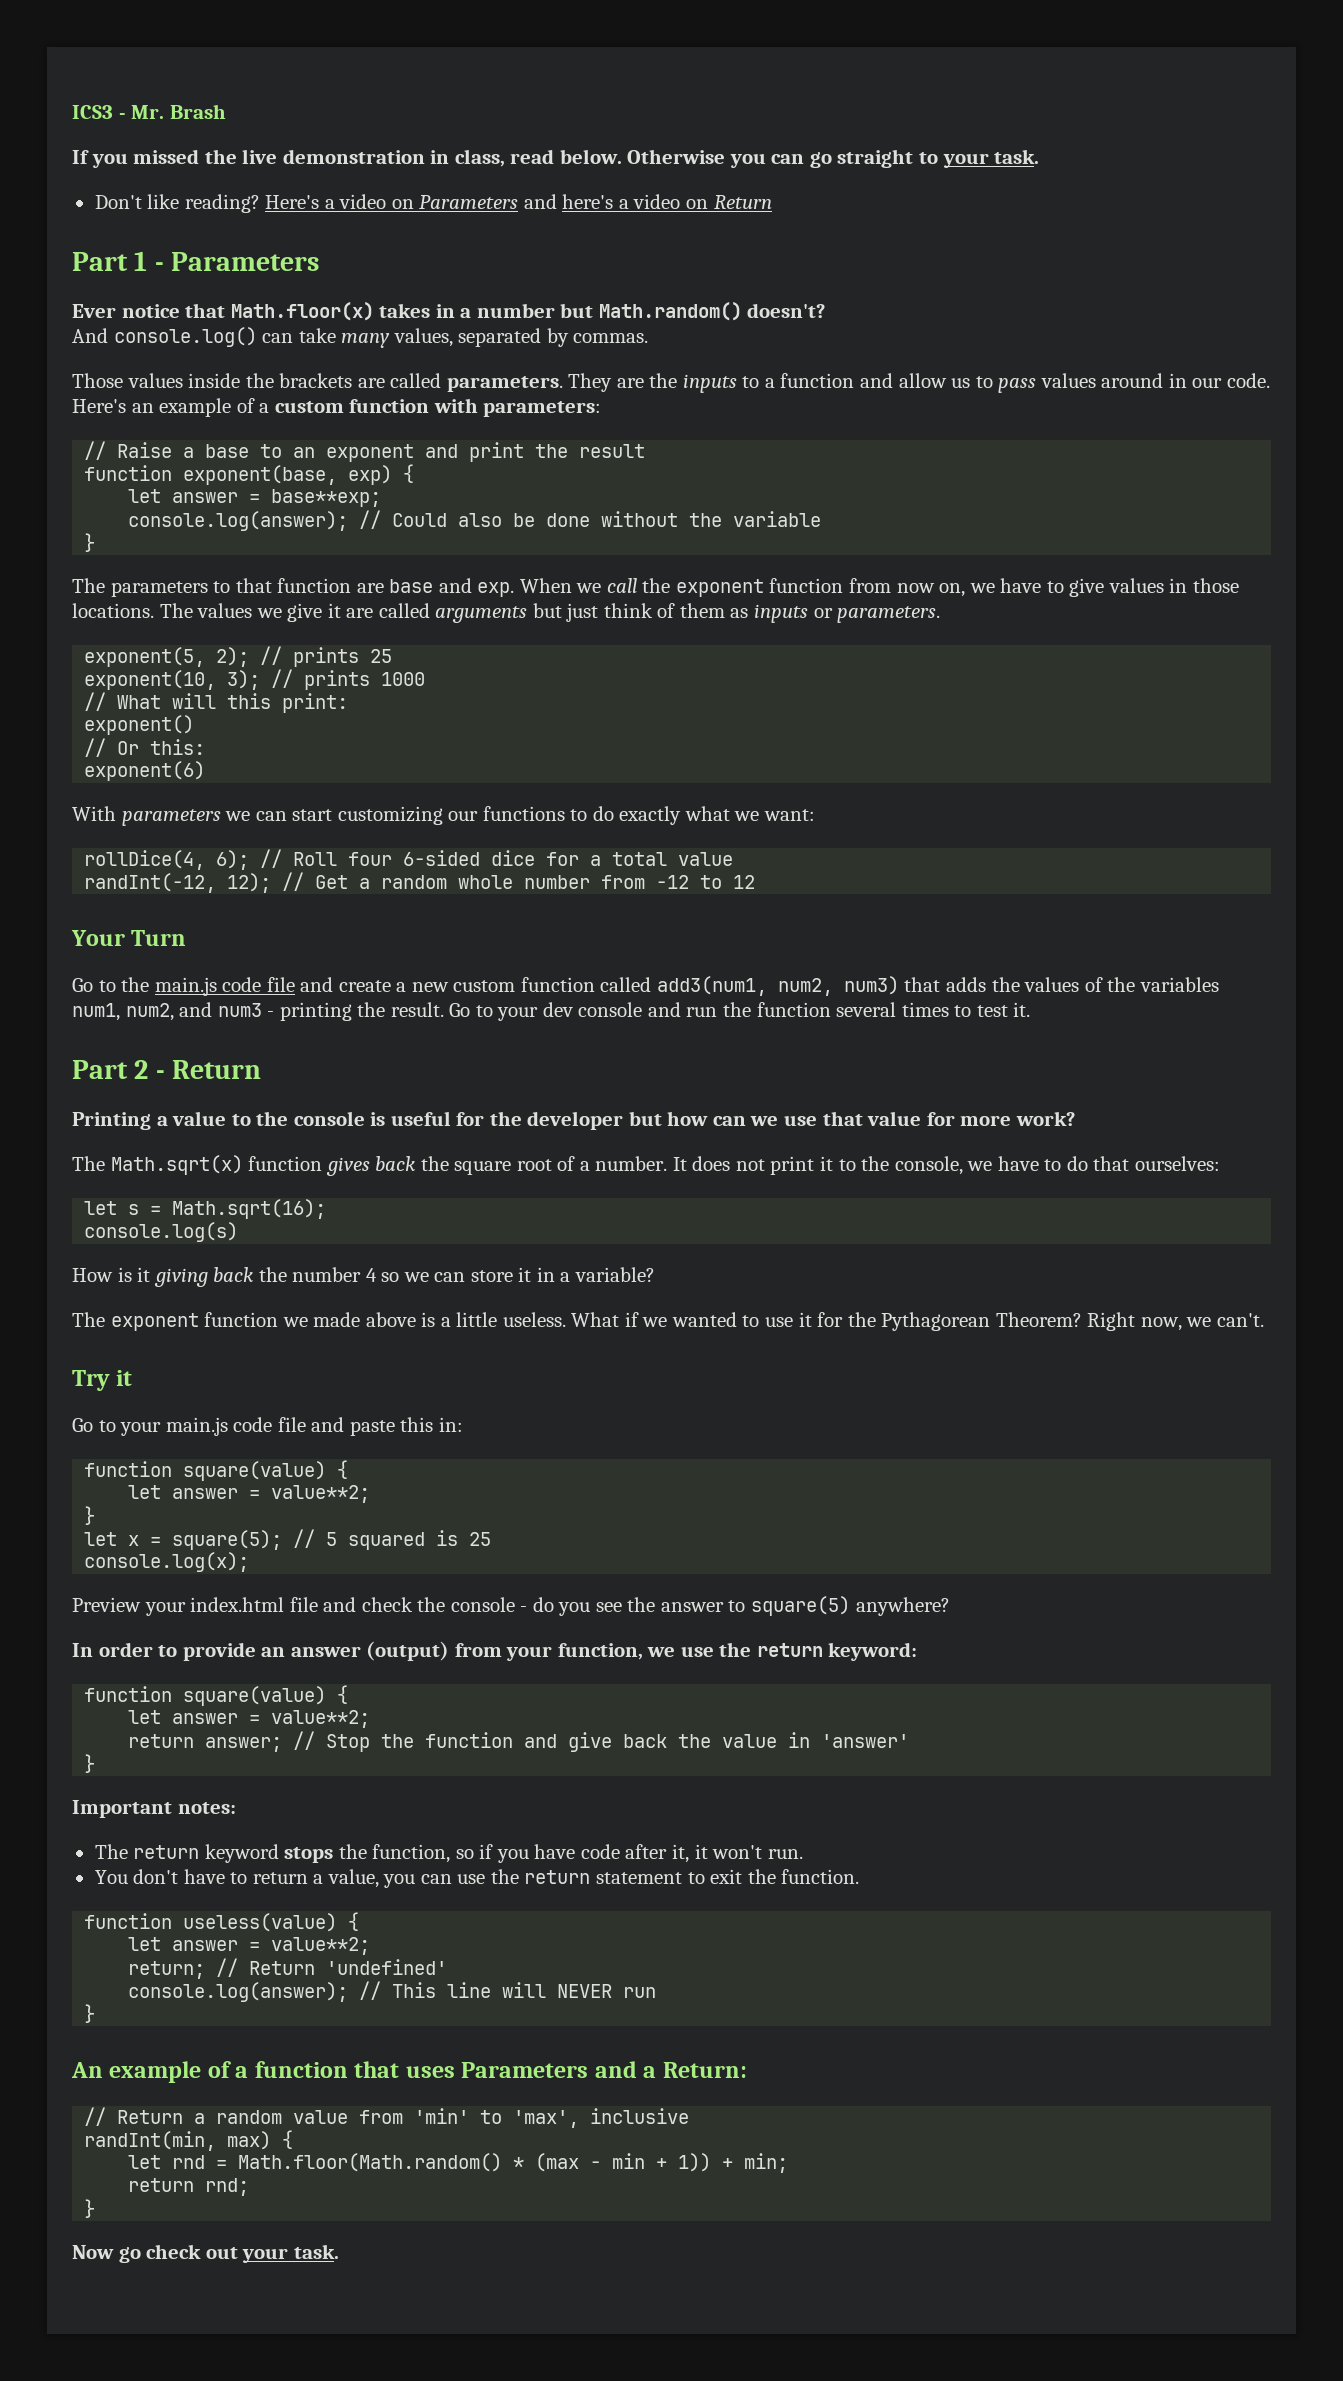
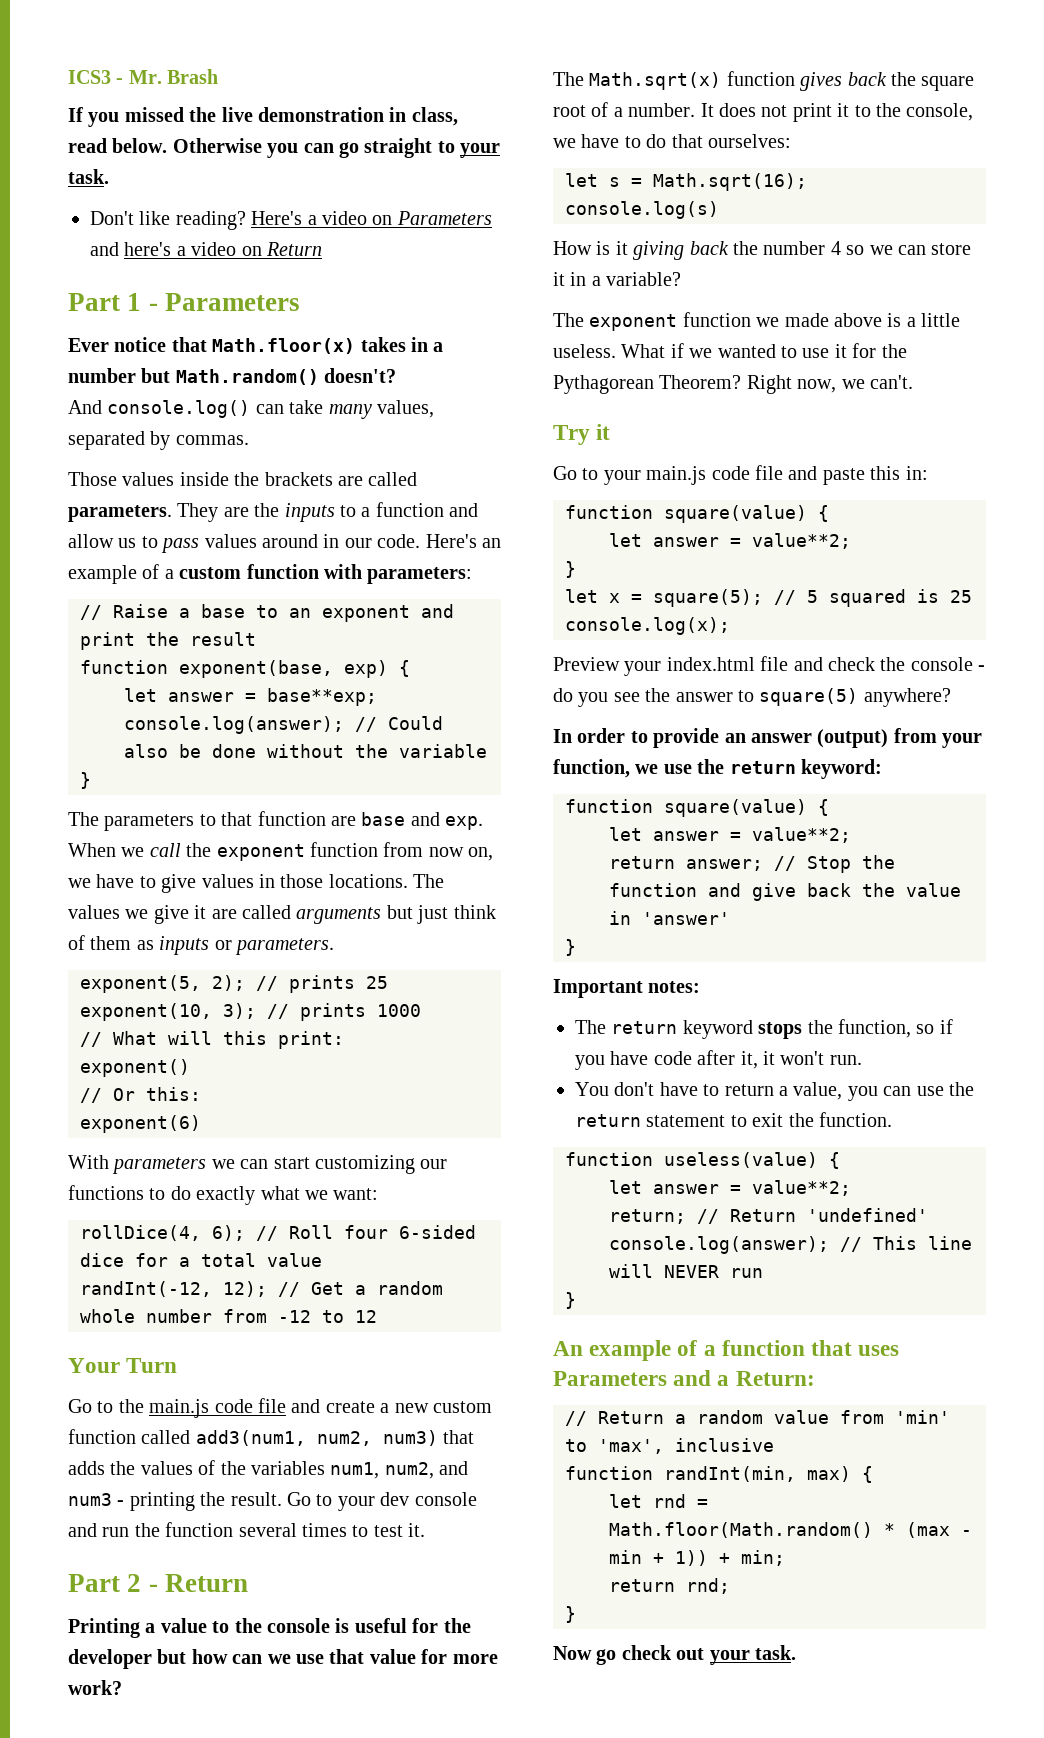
- randInt(min, max) {
+ function randInt(min, max) {

